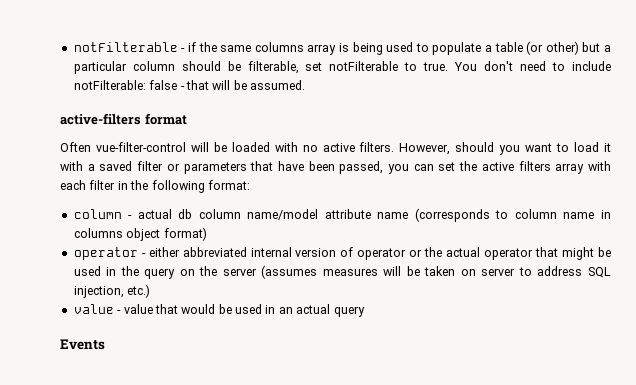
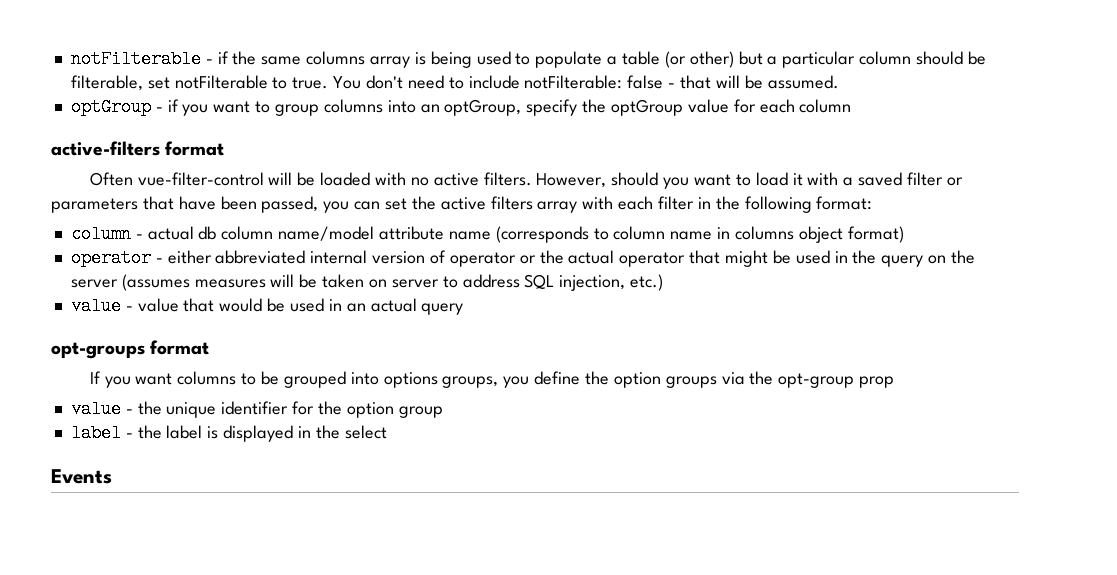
+ optGroup - if you want to group columns into an optGroup, specify the optGroup value for each column
+ opt-groups format
+ If you want columns to be grouped into options groups, you define the option groups via the opt-group prop
+ value - the unique identifier for the option group
+ label - the label is displayed in the select

